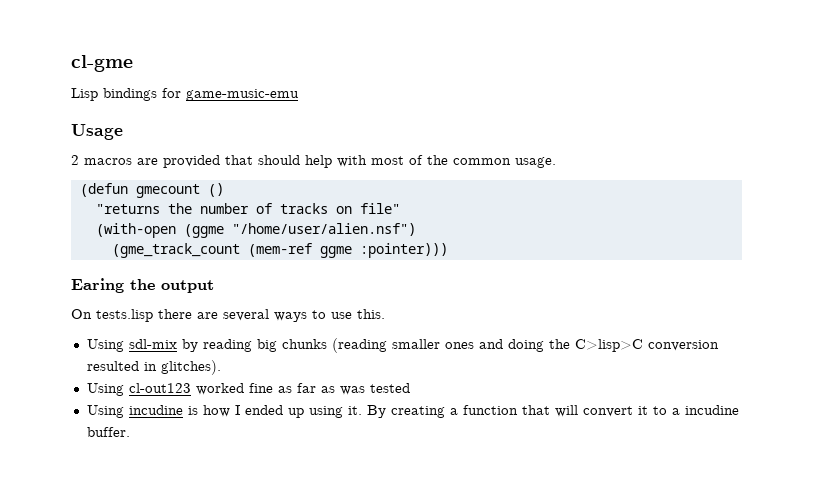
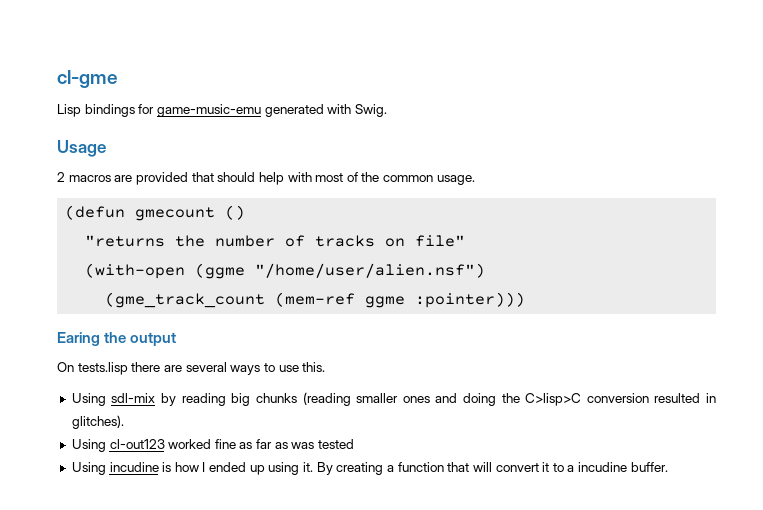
- Lisp bindings for game-music-emu
+ Lisp bindings for game-music-emu generated with Swig.

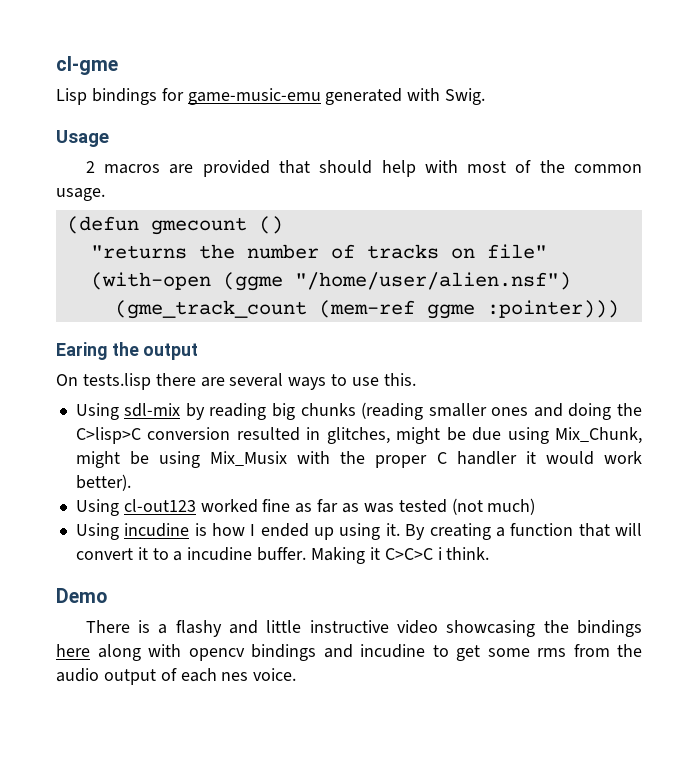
- Using sdl-mix by reading big chunks (reading smaller ones and doing the C>lisp>C conversion resulted in glitches).
+ Using sdl-mix by reading big chunks (reading smaller ones and doing the C>lisp>C conversion resulted in glitches, might be due using Mix_Chunk, might be using Mix_Musix with the proper C handler it would work better).
- Using cl-out123 worked fine as far as was tested
+ Using cl-out123 worked fine as far as was tested (not much)
+ Making it C>C>C i think.
+ Demo
+ There is a flashy and little instructive video showcasing the bindings here along with opencv bindings and incudine to get some rms from the audio output of each nes voice.

